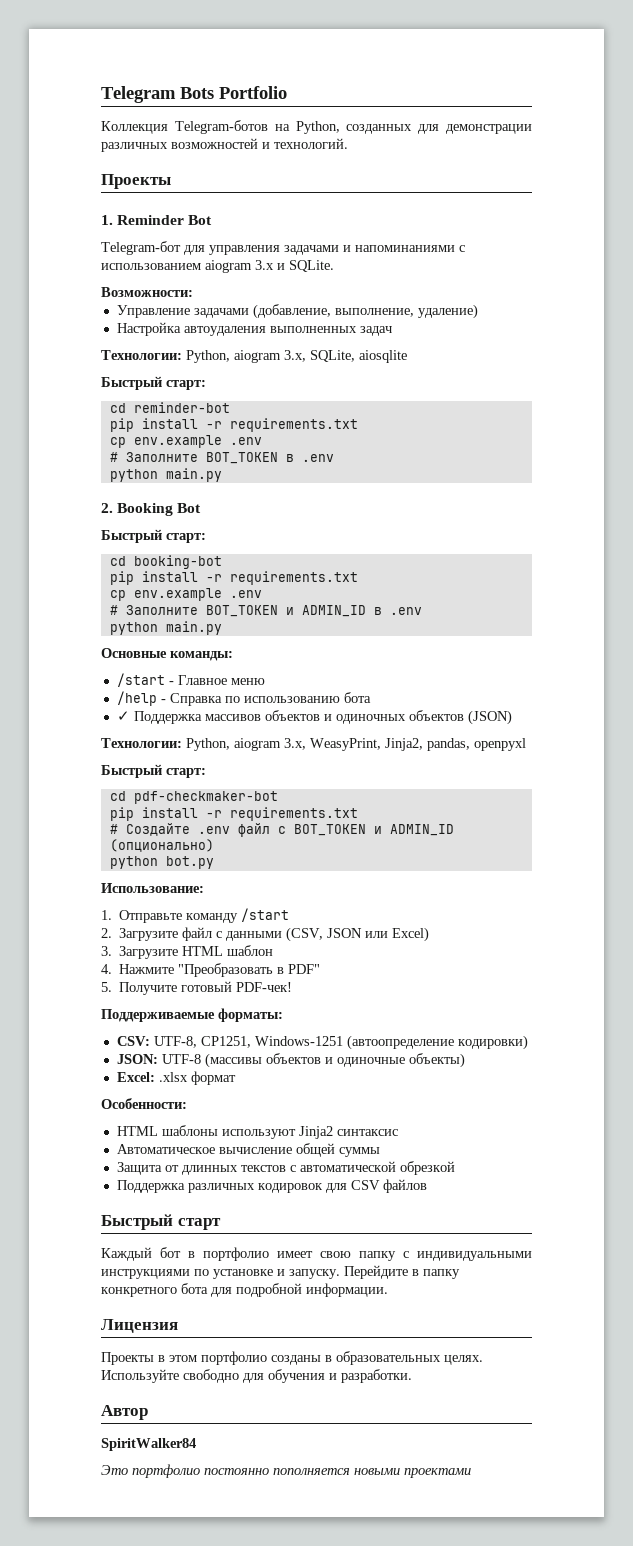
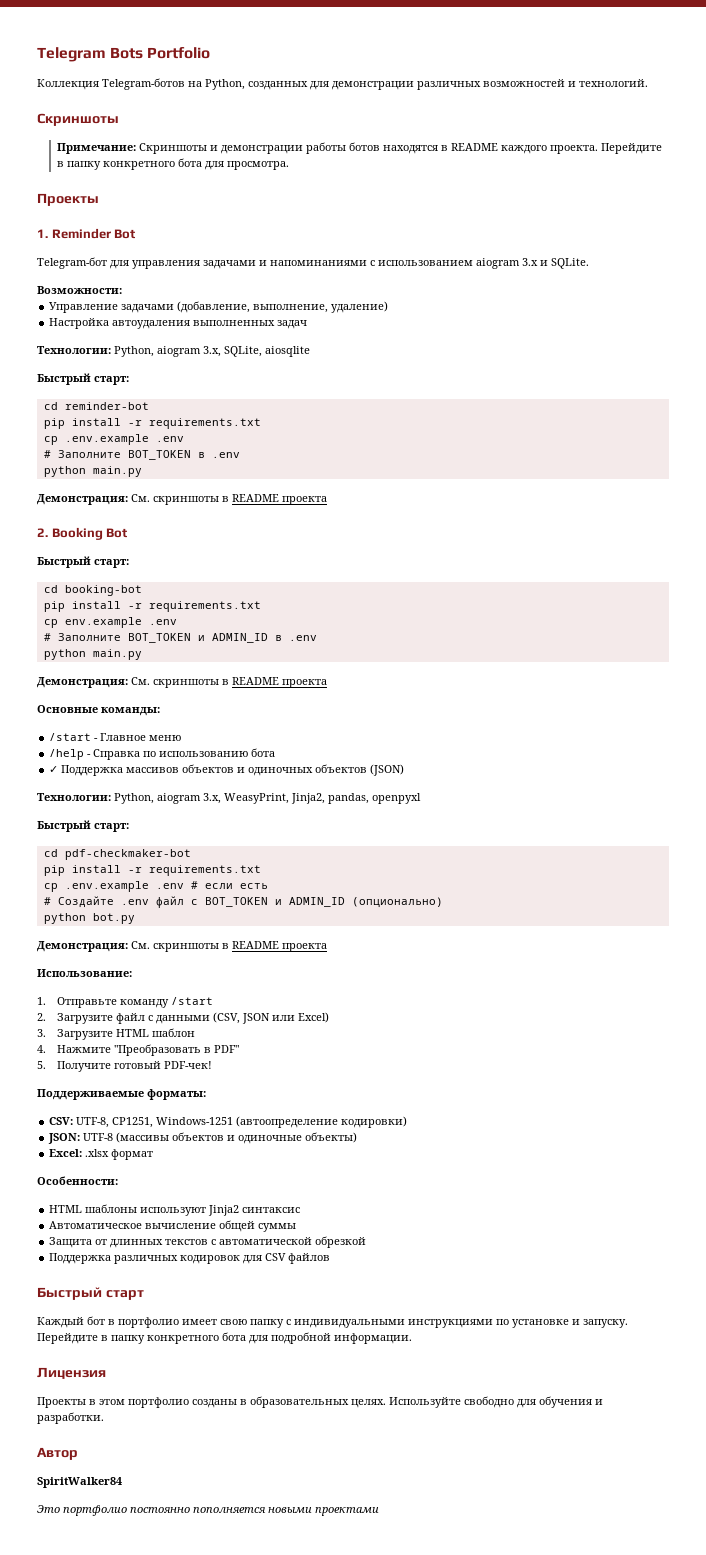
  Коллекция Telegram-ботов на Python, созданных для демонстрации различных возможностей и технологий.
+ Скриншоты
+ Примечание: Скриншоты и демонстрации работы ботов находятся в README каждого проекта. Перейдите в папку конкретного бота для просмотра.
  cd reminder-bot
  pip install -r requirements.txt
- cp env.example .env
+ cp .env.example .env
  # Заполните BOT_TOKEN в .env
  python main.py
+ Демонстрация: См. скриншоты в README проекта
  # Заполните BOT_TOKEN и ADMIN_ID в .env
  python main.py
+ Демонстрация: См. скриншоты в README проекта
+ cp .env.example .env # если есть
  python bot.py
+ Демонстрация: См. скриншоты в README проекта

